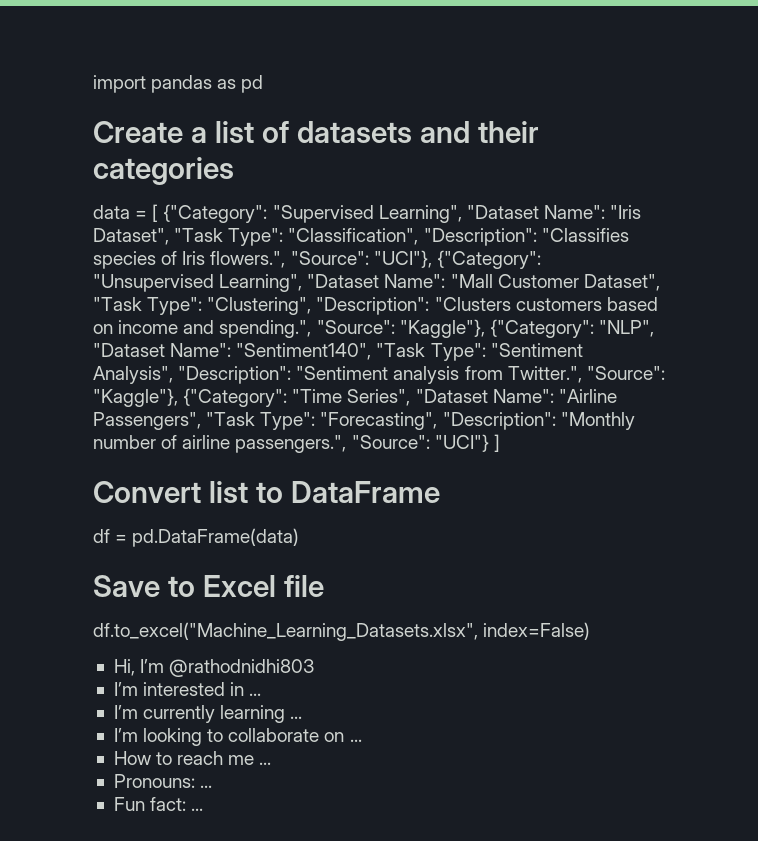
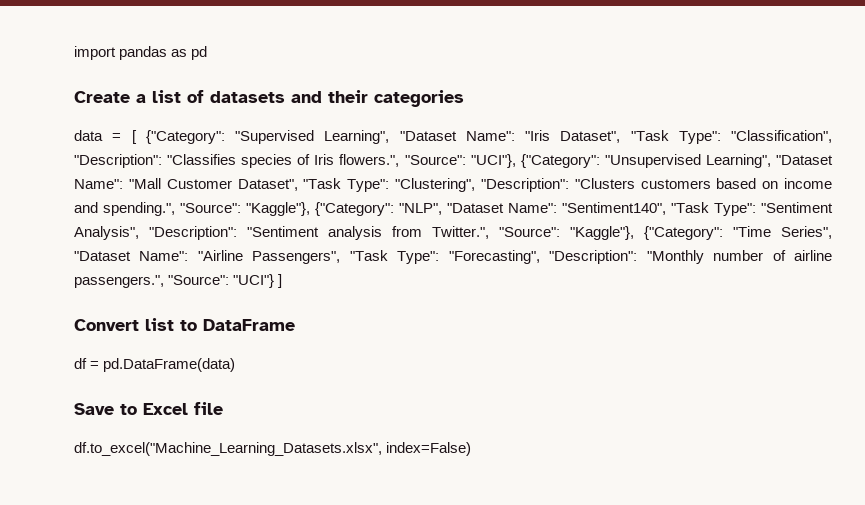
- Hi, I’m @rathodnidhi803
- I’m interested in ...
- I’m currently learning ...
- I’m looking to collaborate on ...
- How to reach me ...
- Pronouns: ...
- Fun fact: ...

